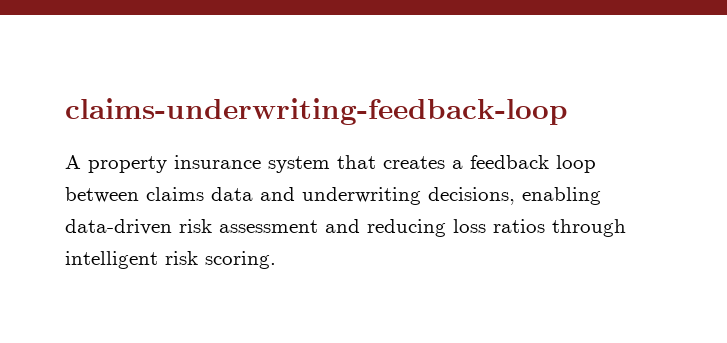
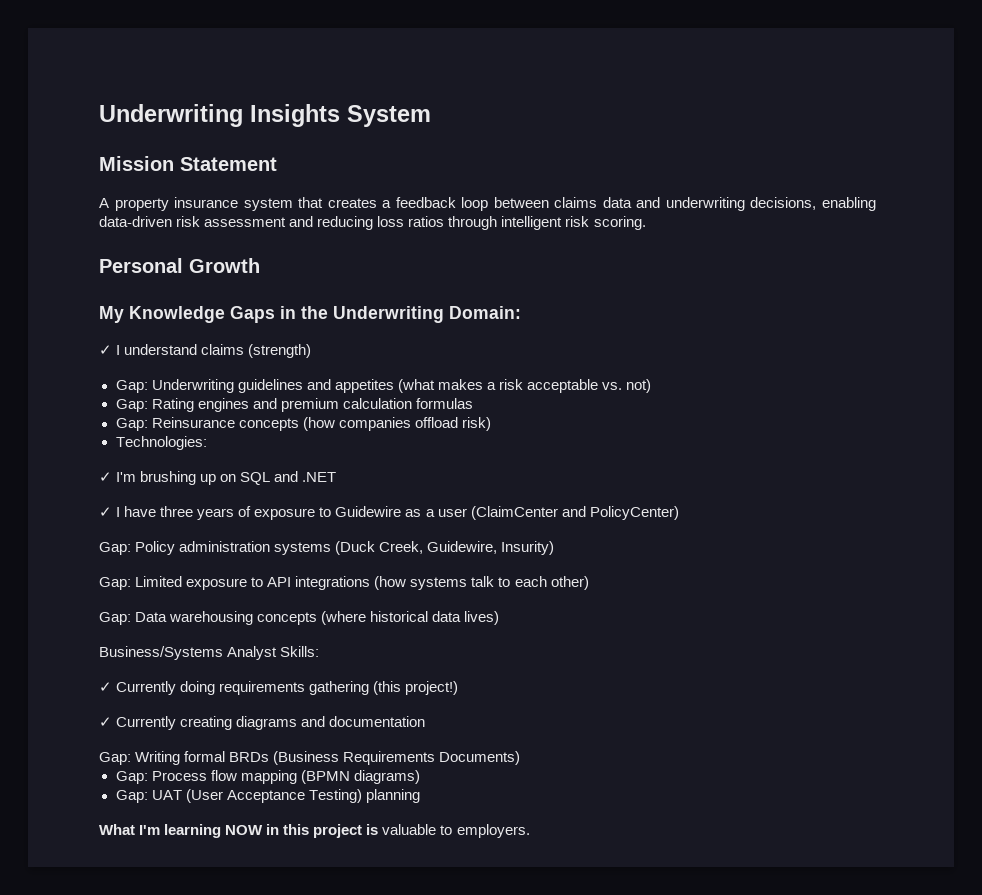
- claims-underwriting-feedback-loop
+ Underwriting Insights System
+ Mission Statement
+ Personal Growth
+ My Knowledge Gaps in the Underwriting Domain:
+ ✓ I understand claims (strength)
+ Gap: Underwriting guidelines and appetites (what makes a risk acceptable vs. not)
+ Gap: Rating engines and premium calculation formulas
+ Gap: Reinsurance concepts (how companies offload risk)
+ Technologies:
+ ✓ I'm brushing up on SQL and .NET
+ ✓ I have three years of exposure to Guidewire as a user (ClaimCenter and PolicyCenter)
+ Gap: Policy administration systems (Duck Creek, Guidewire, Insurity)
+ Gap: Limited exposure to API integrations (how systems talk to each other)
+ Gap: Data warehousing concepts (where historical data lives)
+ Business/Systems Analyst Skills:
+ ✓ Currently doing requirements gathering (this project!)
+ ✓ Currently creating diagrams and documentation
+ Gap: Writing formal BRDs (Business Requirements Documents)
+ Gap: Process flow mapping (BPMN diagrams)
+ Gap: UAT (User Acceptance Testing) planning
+ What I'm learning NOW in this project is valuable to employers.

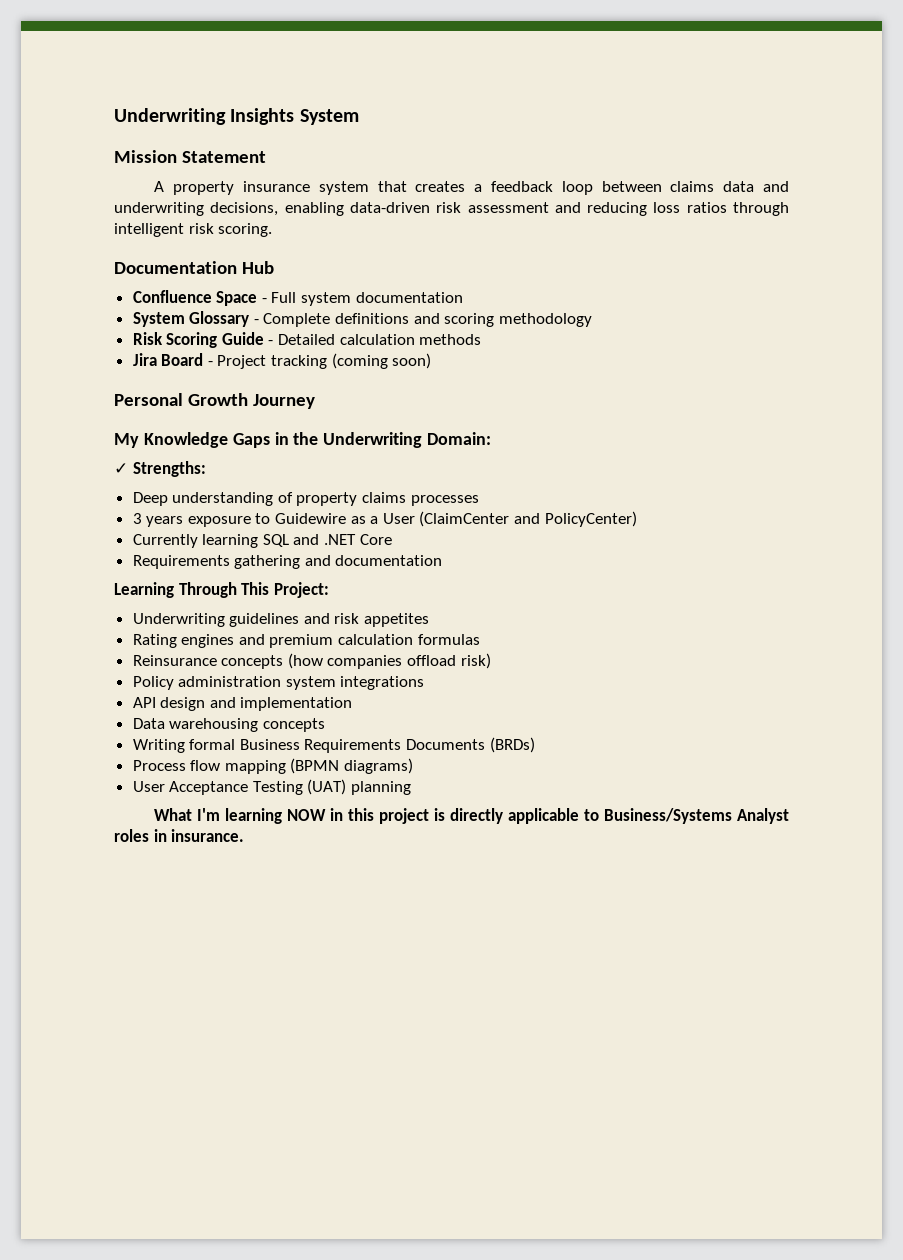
+ Documentation Hub
+ Confluence Space - Full system documentation
+ System Glossary - Complete definitions and scoring methodology
+ Risk Scoring Guide - Detailed calculation methods
+ Jira Board - Project tracking (coming soon)
- Personal Growth
+ Personal Growth Journey
- ✓ I understand claims (strength)
- Gap: Underwriting guidelines and appetites (what makes a risk acceptable vs. not)
- Gap: Rating engines and premium calculation formulas
+ ✓ Strengths:
+ Deep understanding of property claims processes
+ 3 years exposure to Guidewire as a User (ClaimCenter and PolicyCenter)
+ Currently learning SQL and .NET Core
+ Requirements gathering and documentation
+ Learning Through This Project:
+ Underwriting guidelines and risk appetites
+ Rating engines and premium calculation formulas
- Gap: Reinsurance concepts (how companies offload risk)
+ Reinsurance concepts (how companies offload risk)
- Technologies:
- ✓ I'm brushing up on SQL and .NET
- ✓ I have three years of exposure to Guidewire as a user (ClaimCenter and PolicyCenter)
- Gap: Policy administration systems (Duck Creek, Guidewire, Insurity)
- Gap: Limited exposure to API integrations (how systems talk to each other)
- Gap: Data warehousing concepts (where historical data lives)
- Business/Systems Analyst Skills:
- ✓ Currently doing requirements gathering (this project!)
- ✓ Currently creating diagrams and documentation
- Gap: Writing formal BRDs (Business Requirements Documents)
- Gap: Process flow mapping (BPMN diagrams)
+ Policy administration system integrations
+ API design and implementation
+ Data warehousing concepts
+ Writing formal Business Requirements Documents (BRDs)
+ Process flow mapping (BPMN diagrams)
- Gap: UAT (User Acceptance Testing) planning
+ User Acceptance Testing (UAT) planning
- What I'm learning NOW in this project is valuable to employers.
+ What I'm learning NOW in this project is directly applicable to Business/Systems Analyst roles in insurance.

